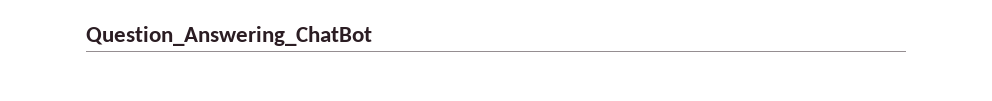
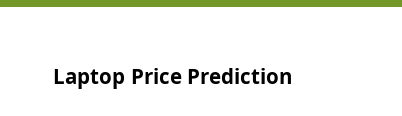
- Question_Answering_ChatBot
+ Laptop Price Prediction

